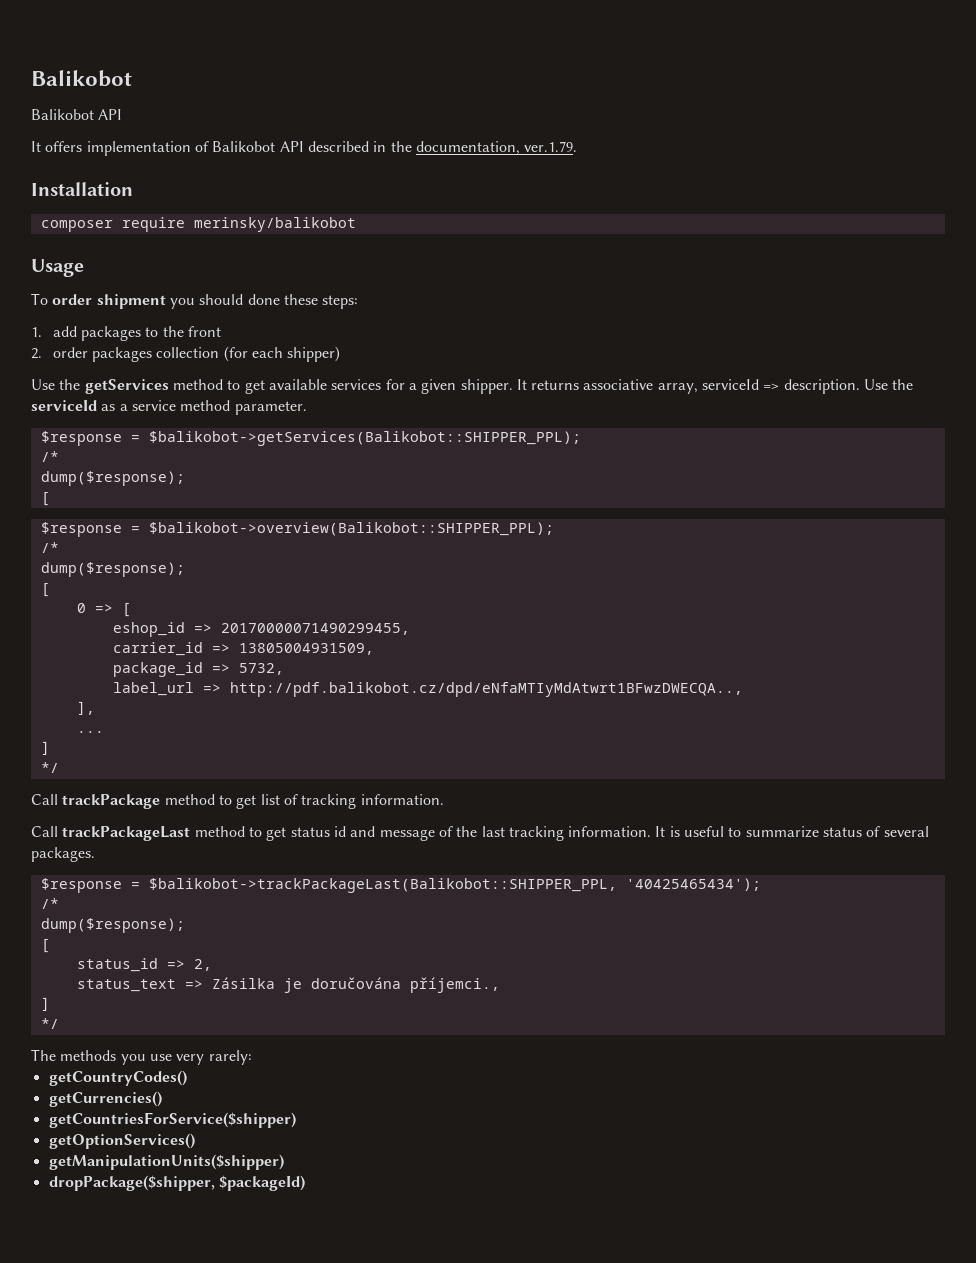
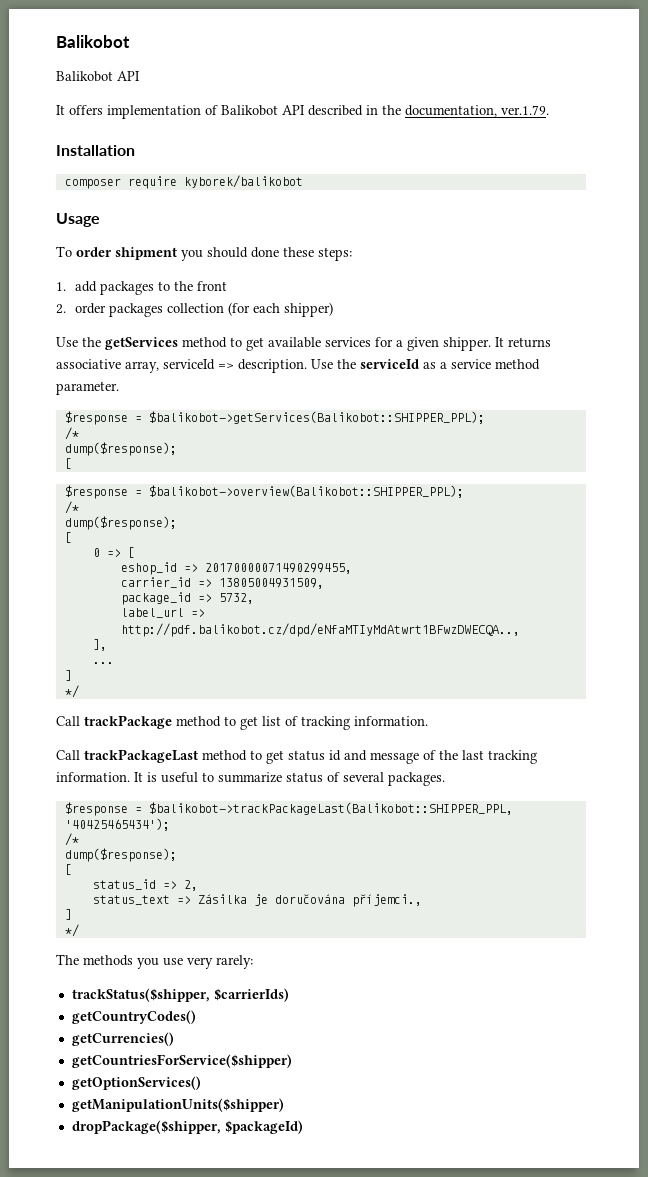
- composer require merinsky/balikobot
+ composer require kyborek/balikobot
+ trackStatus($shipper, $carrierIds)

